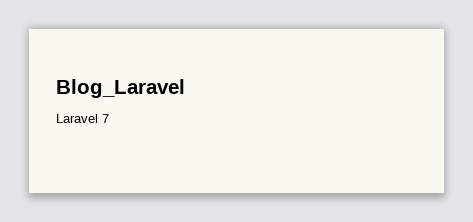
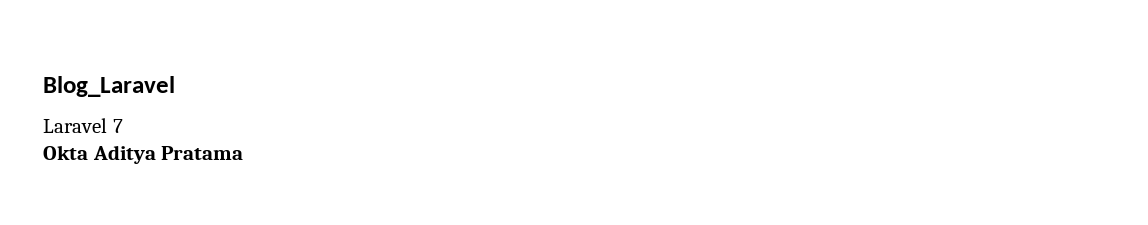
+ Okta Aditya Pratama

